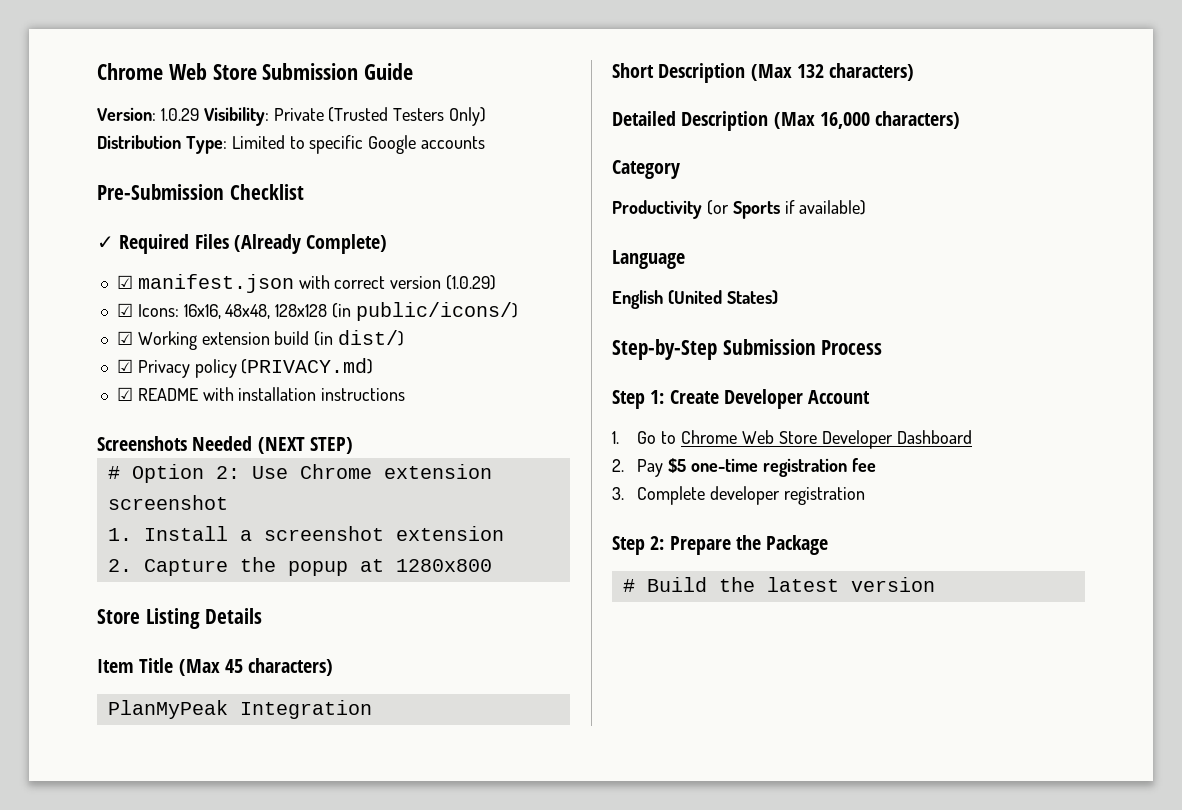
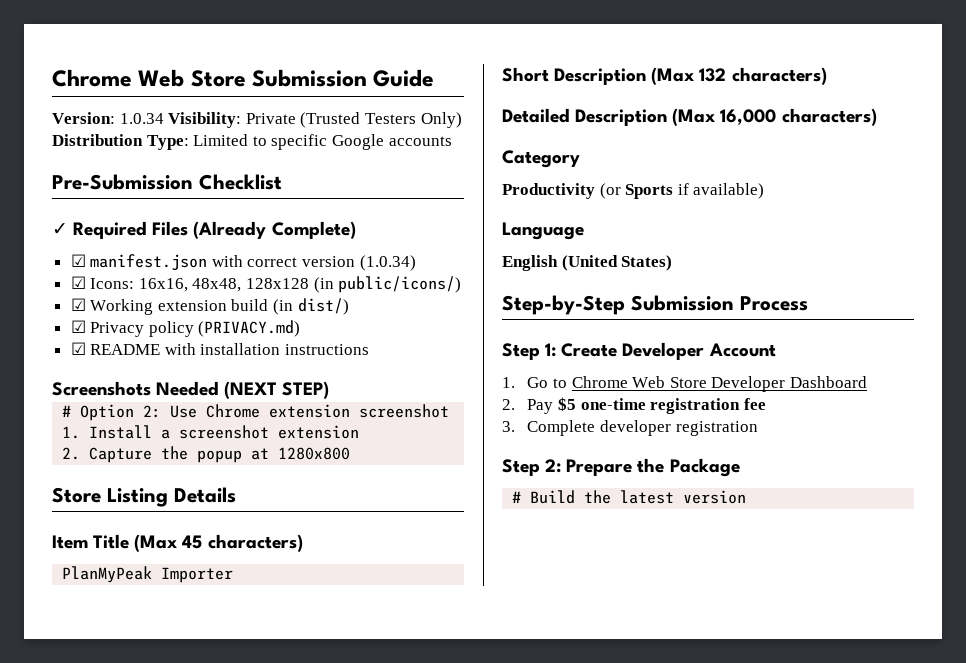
- Version: 1.0.29 Visibility: Private (Trusted Testers Only) Distribution Type: Limited to specific Google accounts
+ Version: 1.0.34 Visibility: Private (Trusted Testers Only) Distribution Type: Limited to specific Google accounts
- ☑ manifest.json with correct version (1.0.29)
+ ☑ manifest.json with correct version (1.0.34)
- PlanMyPeak Integration
+ PlanMyPeak Importer

